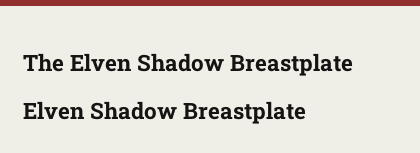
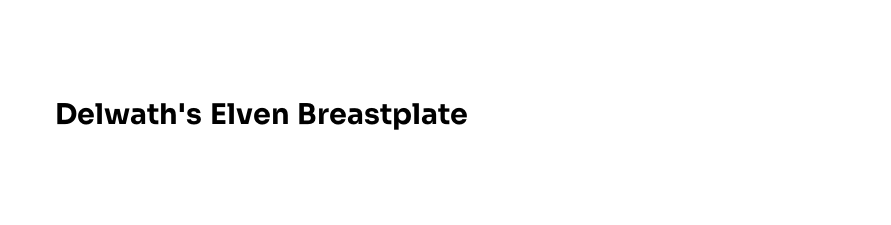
- The Elven Shadow Breastplate
- Elven Shadow Breastplate
+ Delwath's Elven Breastplate

